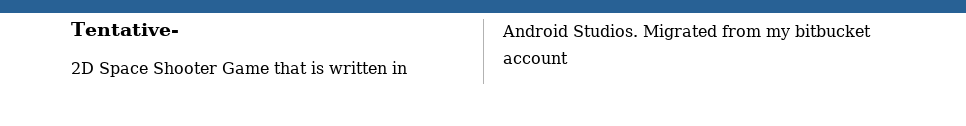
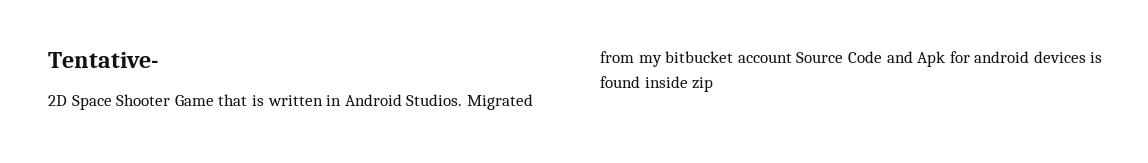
- Migrated from my bitbucket account
+ Migrated from my bitbucket account Source Code and Apk for android devices is found inside zip

